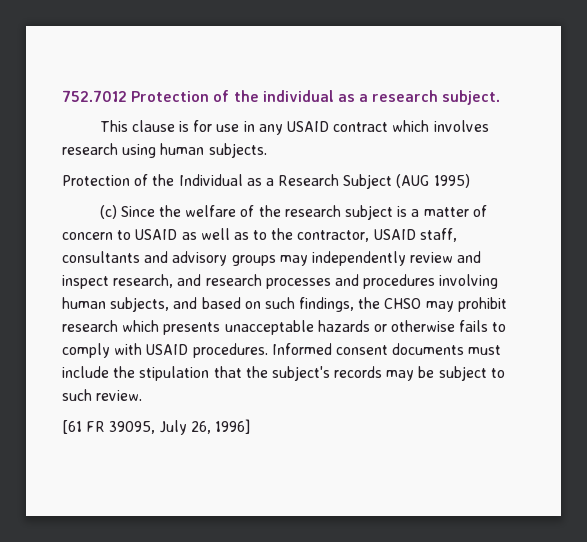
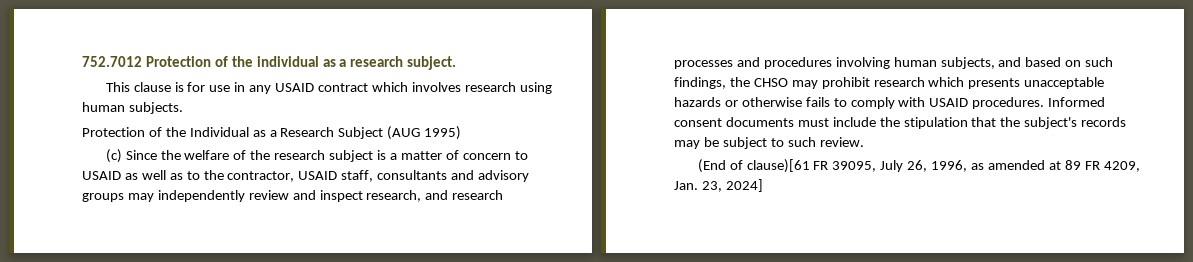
- [61 FR 39095, July 26, 1996]
+ (End of clause)[61 FR 39095, July 26, 1996, as amended at 89 FR 4209, Jan. 23, 2024]

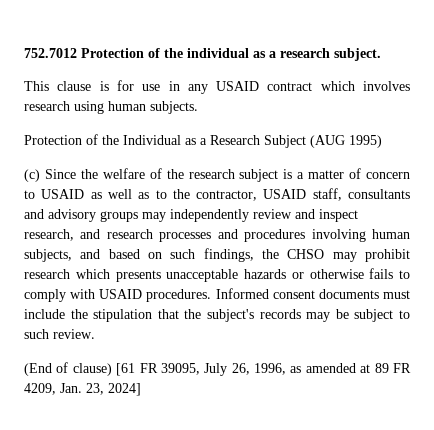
- (End of clause)[61 FR 39095, July 26, 1996, as amended at 89 FR 4209, Jan. 23, 2024]
+ (End of clause) [61 FR 39095, July 26, 1996, as amended at 89 FR 4209, Jan. 23, 2024]

